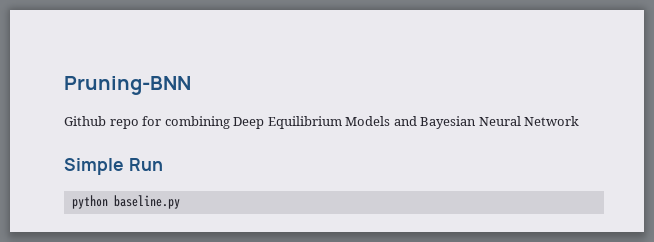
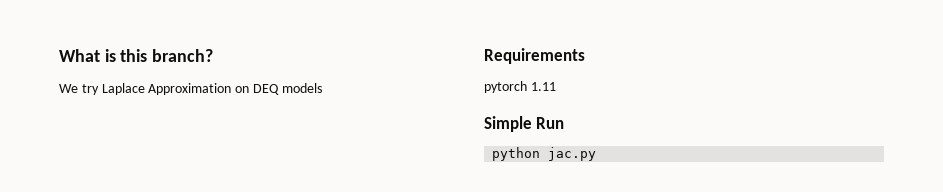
- Pruning-BNN
- Github repo for combining Deep Equilibrium Models and Bayesian Neural Network
+ What is this branch?
+ We try Laplace Approximation on DEQ models
+ Requirements
+ pytorch 1.11
- python baseline.py
+ python jac.py

